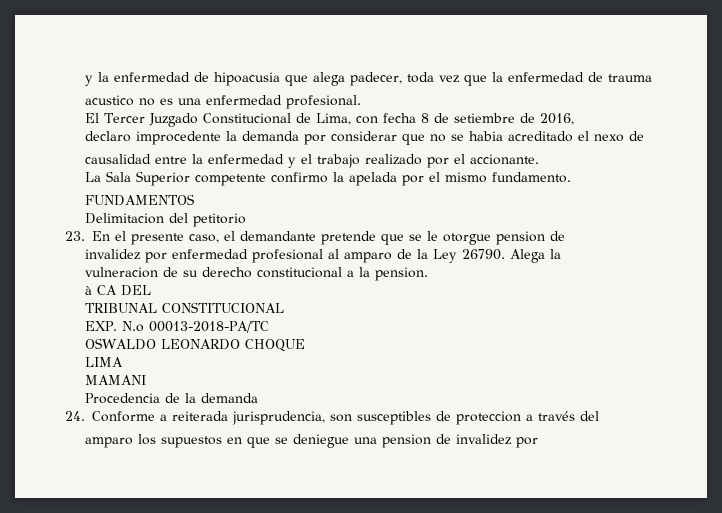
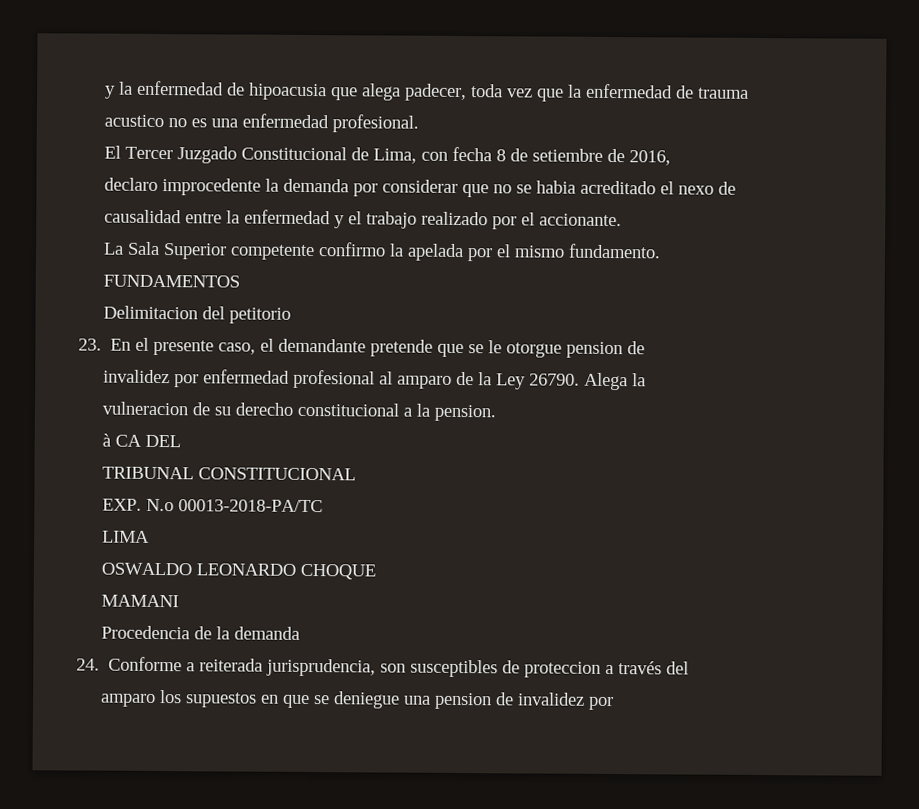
+ LIMA
- LIMA

